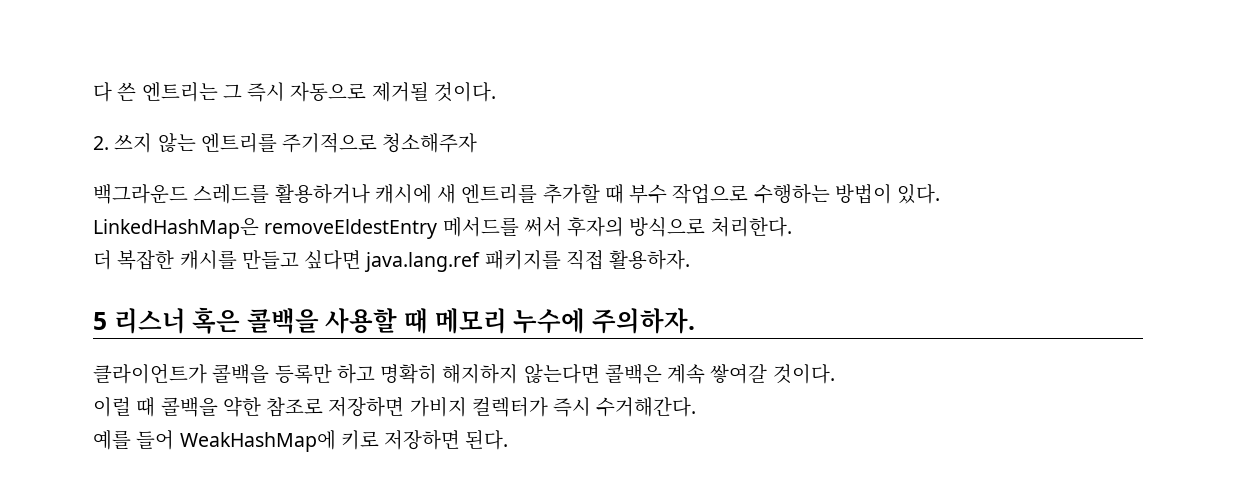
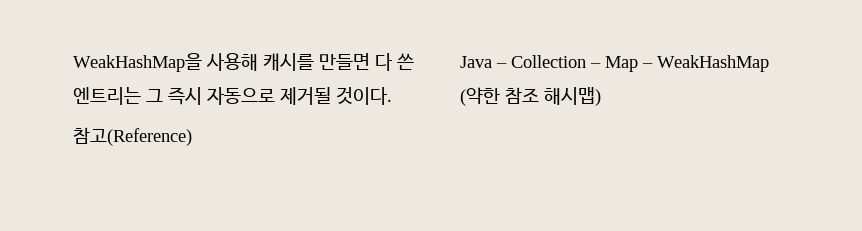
- 다 쓴 엔트리는 그 즉시 자동으로 제거될 것이다.
+ WeakHashMap을 사용해 캐시를 만들면 다 쓴 엔트리는 그 즉시 자동으로 제거될 것이다.
- 2. 쓰지 않는 엔트리를 주기적으로 청소해주자
- 백그라운드 스레드를 활용하거나 캐시에 새 엔트리를 추가할 때 부수 작업으로 수행하는 방법이 있다.
- LinkedHashMap은 removeEldestEntry 메서드를 써서 후자의 방식으로 처리한다.
- 더 복잡한 캐시를 만들고 싶다면 java.lang.ref 패키지를 직접 활용하자.
- 5 리스너 혹은 콜백을 사용할 때 메모리 누수에 주의하자.
- 클라이언트가 콜백을 등록만 하고 명확히 해지하지 않는다면 콜백은 계속 쌓여갈 것이다.
- 이럴 때 콜백을 약한 참조로 저장하면 가비지 컬렉터가 즉시 수거해간다.
- 예를 들어 WeakHashMap에 키로 저장하면 된다.
+ 참고(Reference)
+ Java – Collection – Map – WeakHashMap (약한 참조 해시맵)

